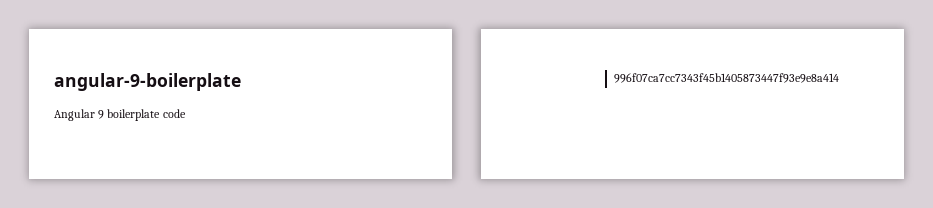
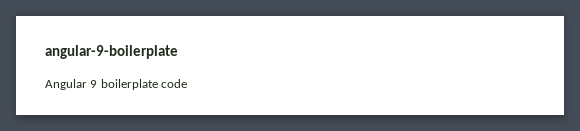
- 996f07ca7cc7343f45b1405873447f93e9e8a414

